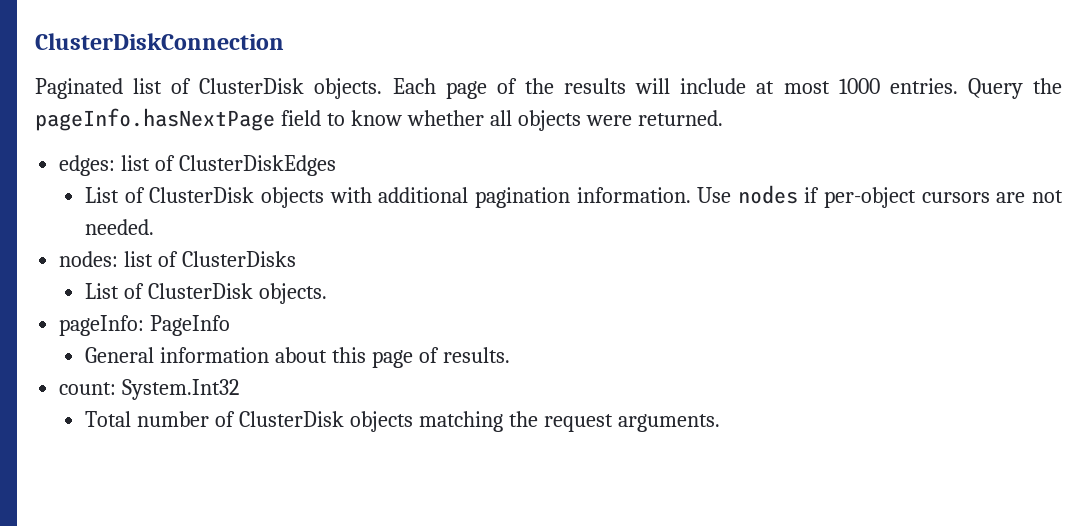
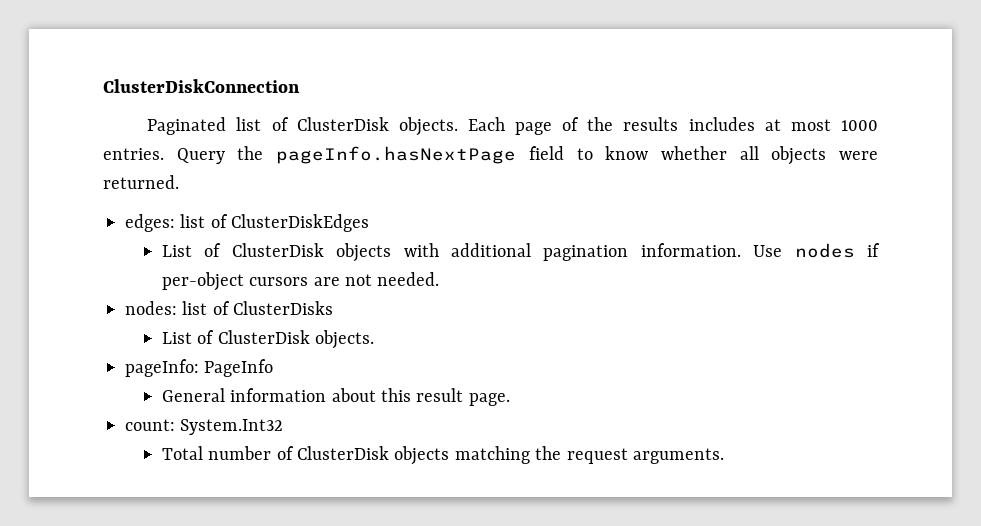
- Each page of the results will include at most 1000 entries.
+ Each page of the results includes at most 1000 entries.
- General information about this page of results.
+ General information about this result page.

